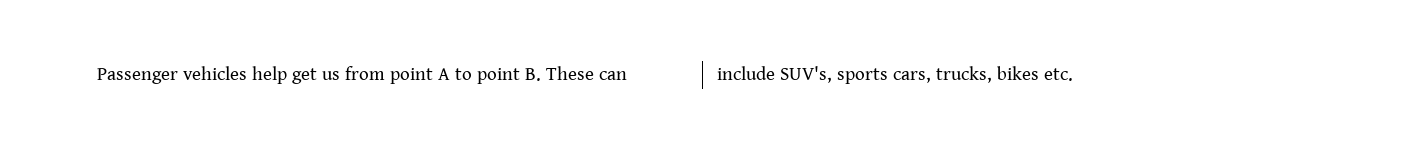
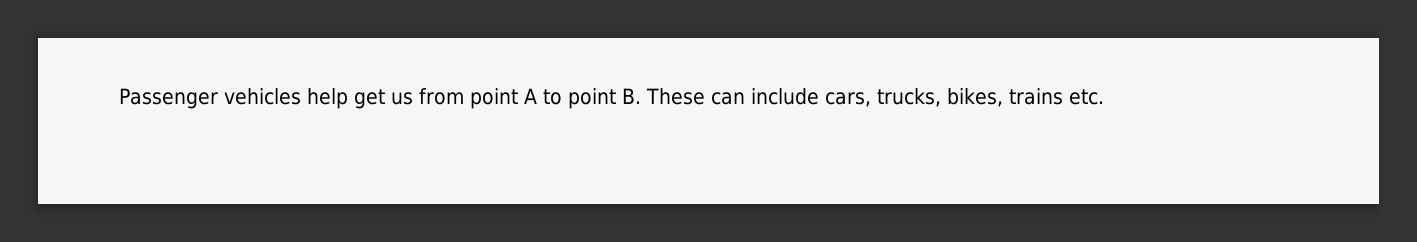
- Passenger vehicles help get us from point A to point B. These can include SUV's, sports cars, trucks, bikes etc.
+ Passenger vehicles help get us from point A to point B. These can include cars, trucks, bikes, trains etc.

